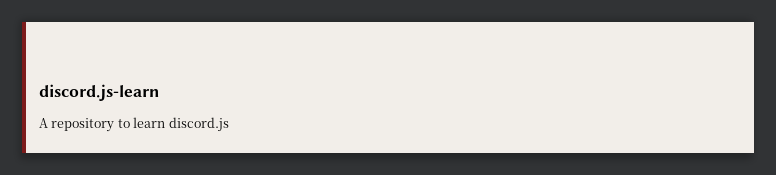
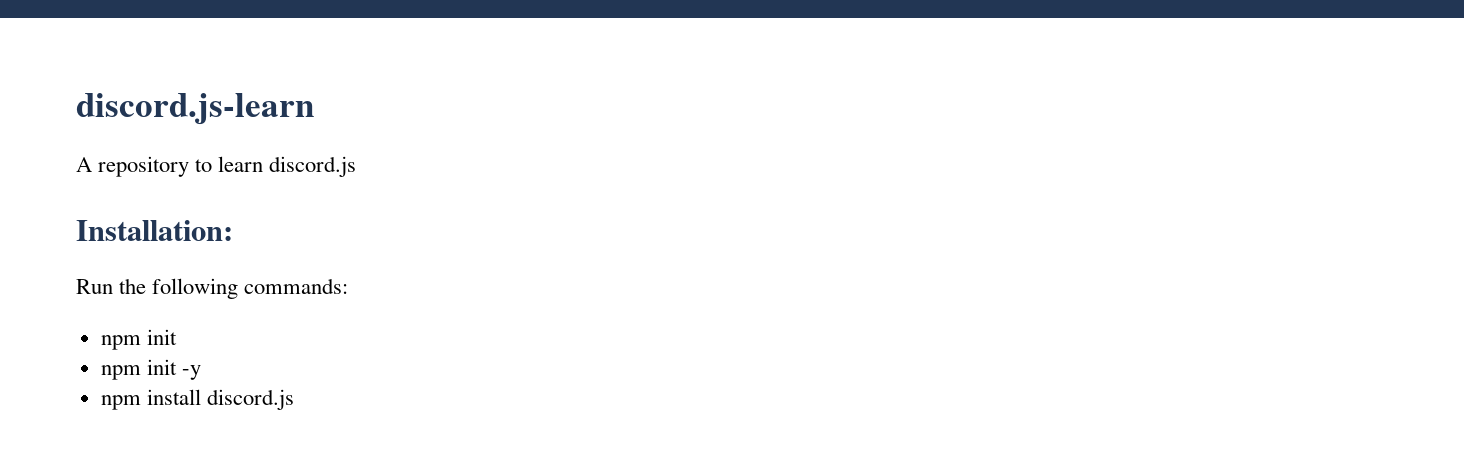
+ Installation:
+ Run the following commands:
+ npm init
+ npm init -y
+ npm install discord.js

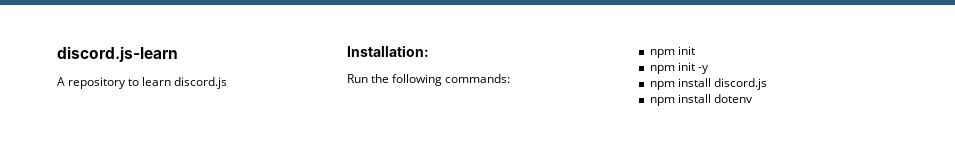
+ npm install dotenv

